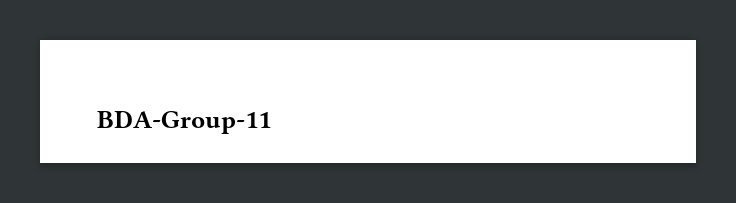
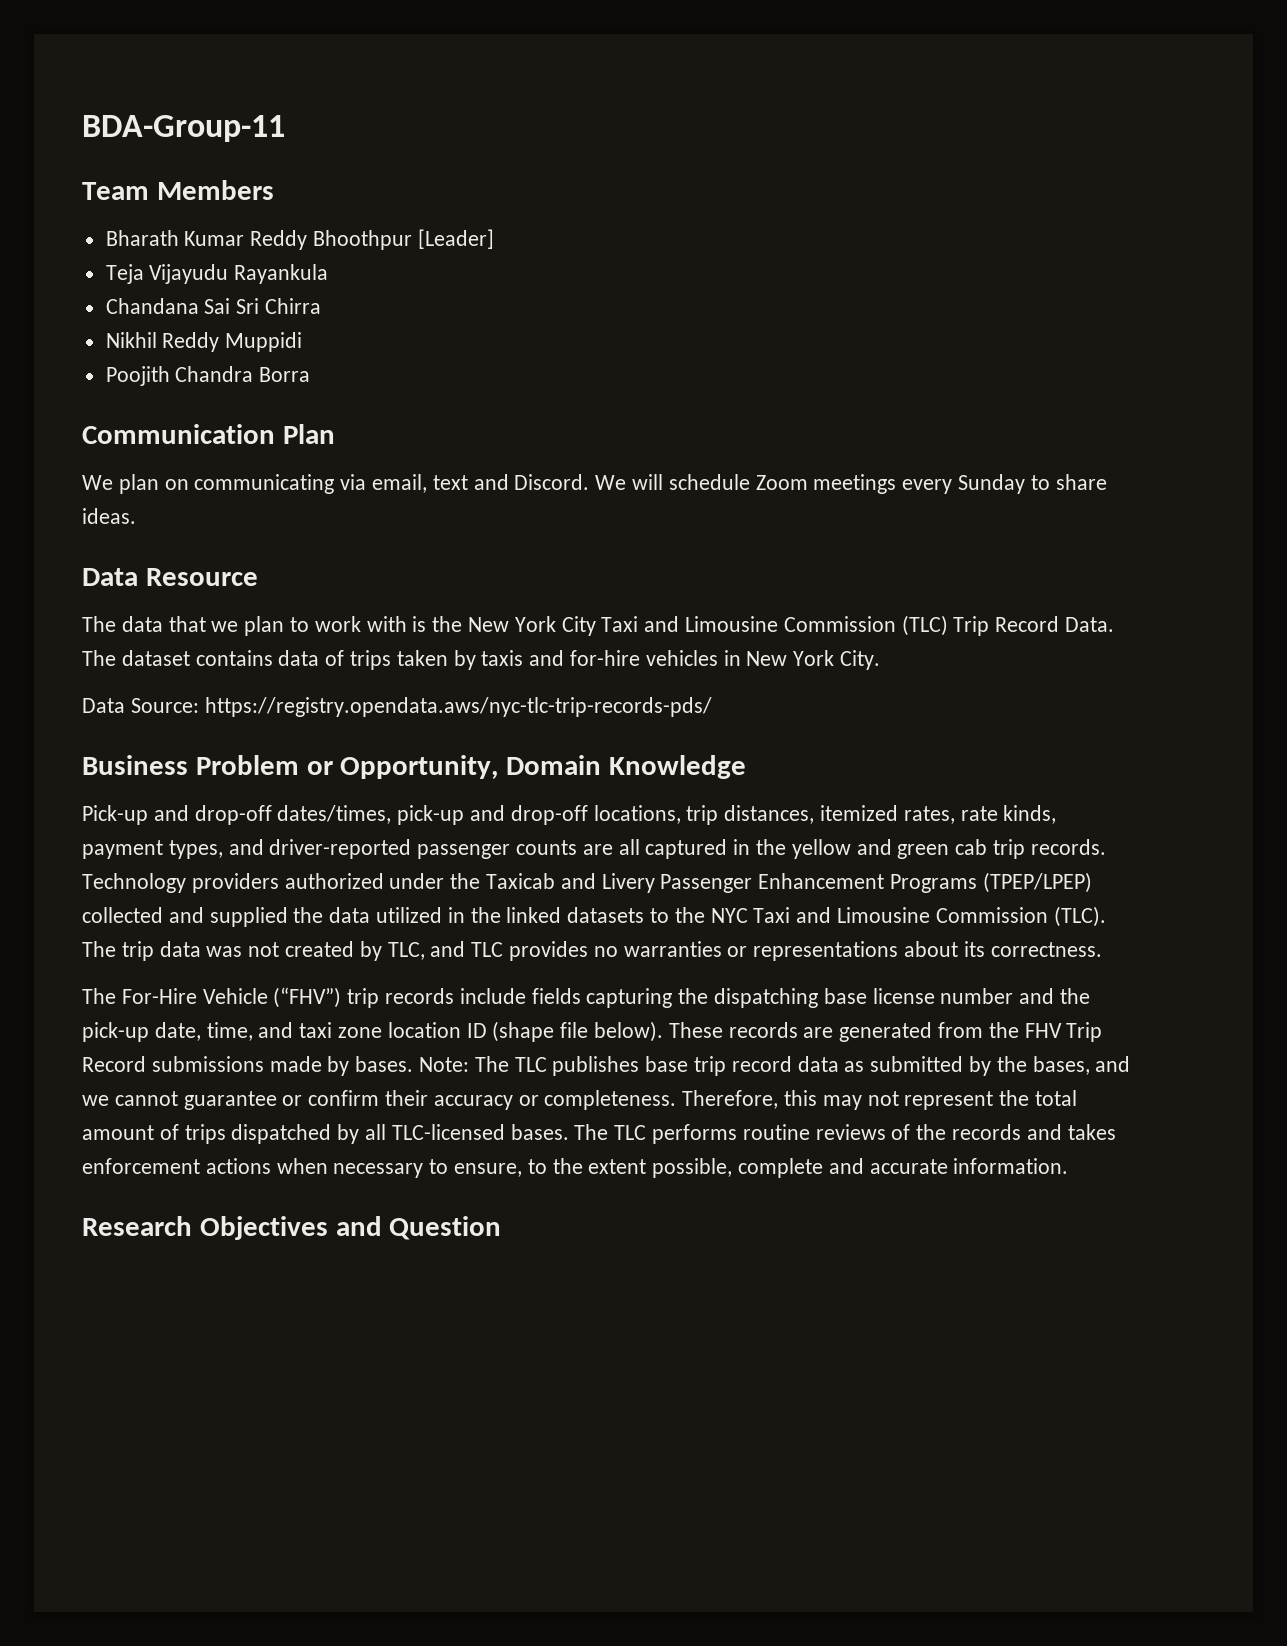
+ Team Members
+ Bharath Kumar Reddy Bhoothpur [Leader]
+ Teja Vijayudu Rayankula
+ Chandana Sai Sri Chirra
+ Nikhil Reddy Muppidi
+ Poojith Chandra Borra
+ Communication Plan
+ We plan on communicating via email, text and Discord. We will schedule Zoom meetings every Sunday to share ideas.
+ Data Resource
+ The data that we plan to work with is the New York City Taxi and Limousine Commission (TLC) Trip Record Data. The dataset contains data of trips taken by taxis and for-hire vehicles in New York City.
+ Data Source: https://registry.opendata.aws/nyc-tlc-trip-records-pds/
+ Business Problem or Opportunity, Domain Knowledge
+ Pick-up and drop-off dates/times, pick-up and drop-off locations, trip distances, itemized rates, rate kinds, payment types, and driver-reported passenger counts are all captured in the yellow and green cab trip records. Technology providers authorized under the Taxicab and Livery Passenger Enhancement Programs (TPEP/LPEP) collected and supplied the data utilized in the linked datasets to the NYC Taxi and Limousine Commission (TLC). The trip data was not created by TLC, and TLC provides no warranties or representations about its correctness.
+ The For-Hire Vehicle (“FHV”) trip records include fields capturing the dispatching base license number and the pick-up date, time, and taxi zone location ID (shape file below). These records are generated from the FHV Trip Record submissions made by bases. Note: The TLC publishes base trip record data as submitted by the bases, and we cannot guarantee or confirm their accuracy or completeness. Therefore, this may not represent the total amount of trips dispatched by all TLC-licensed bases. The TLC performs routine reviews of the records and takes enforcement actions when necessary to ensure, to the extent possible, complete and accurate information.
+ Research Objectives and Question

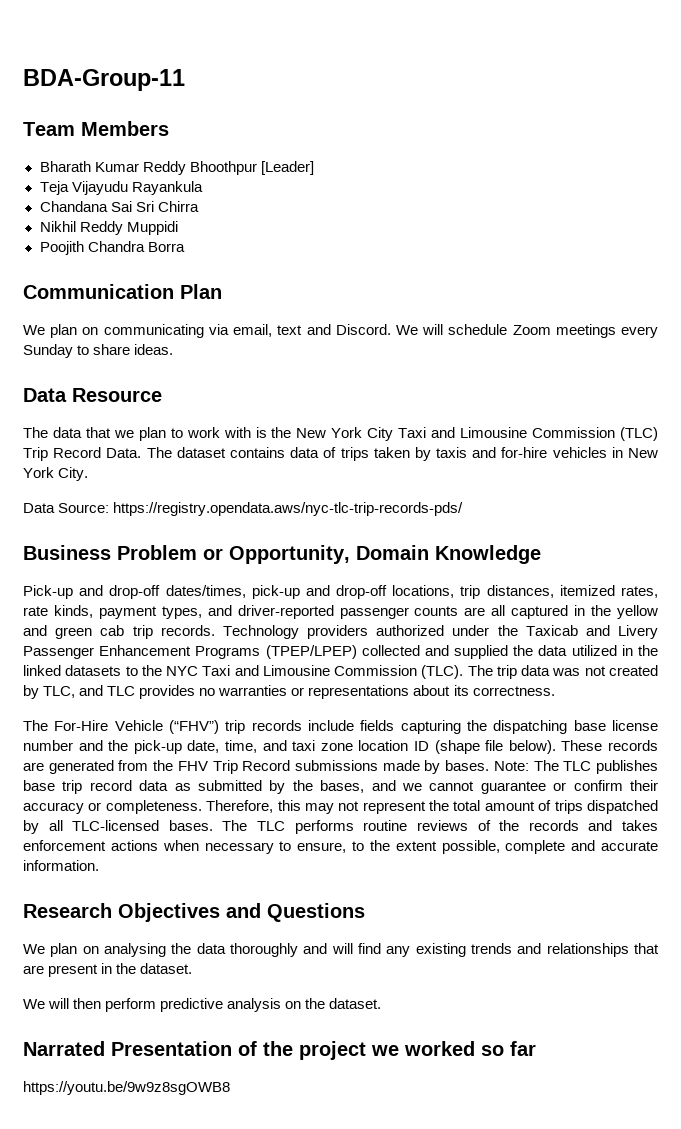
- Research Objectives and Question
+ Research Objectives and Questions
+ We plan on analysing the data thoroughly and will find any existing trends and relationships that are present in the dataset.
+ We will then perform predictive analysis on the dataset.
+ Narrated Presentation of the project we worked so far
+ https://youtu.be/9w9z8sgOWB8

